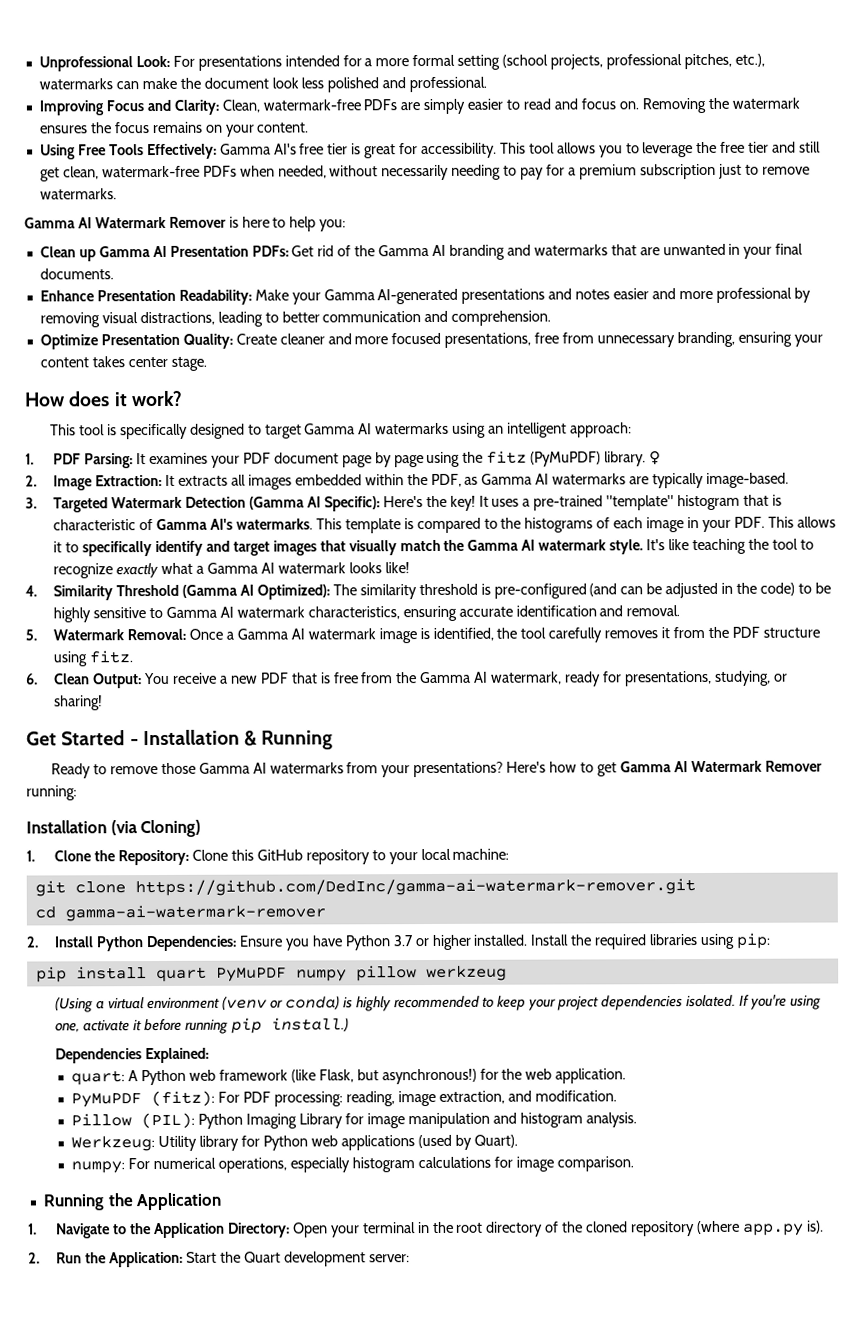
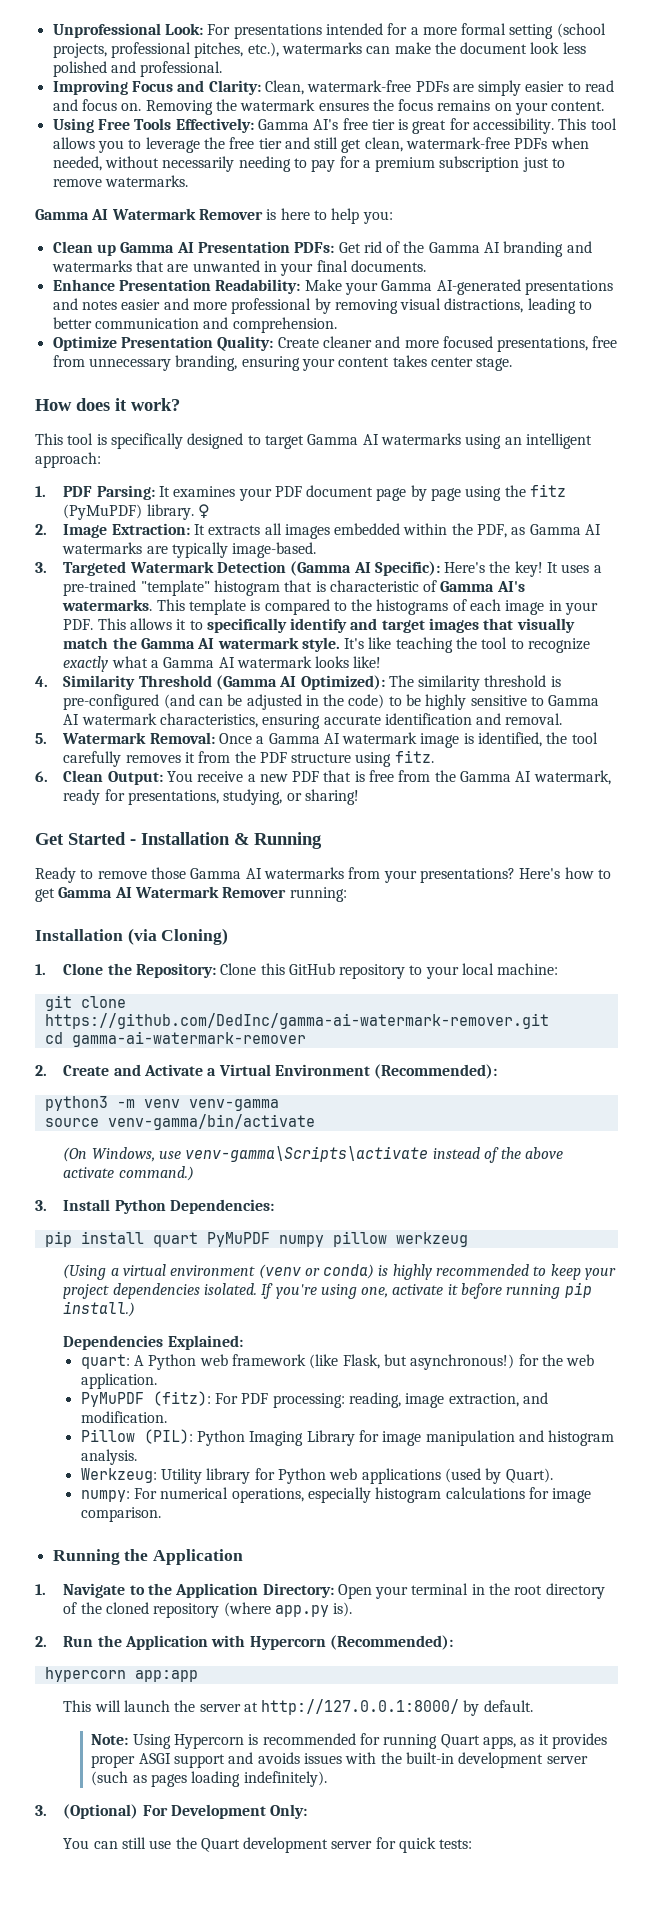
- 2. Install Python Dependencies: Ensure you have Python 3.7 or higher installed. Install the required libraries using pip:
+ 2. Create and Activate a Virtual Environment (Recommended):
+ python3 -m venv venv-gamma
+ source venv-gamma/bin/activate
+ (On Windows, use venv-gamma\Scripts\activate instead of the above activate command.)
+ 3. Install Python Dependencies:
- 2. Run the Application: Start the Quart development server:
+ 2. Run the Application with Hypercorn (Recommended):
+ hypercorn app:app
+ This will launch the server at http://127.0.0.1:8000/ by default.
+ Note: Using Hypercorn is recommended for running Quart apps, as it provides proper ASGI support and avoids issues with the built-in development server (such as pages loading indefinitely).
+ 3. (Optional) For Development Only:
+ You can still use the Quart development server for quick tests:

